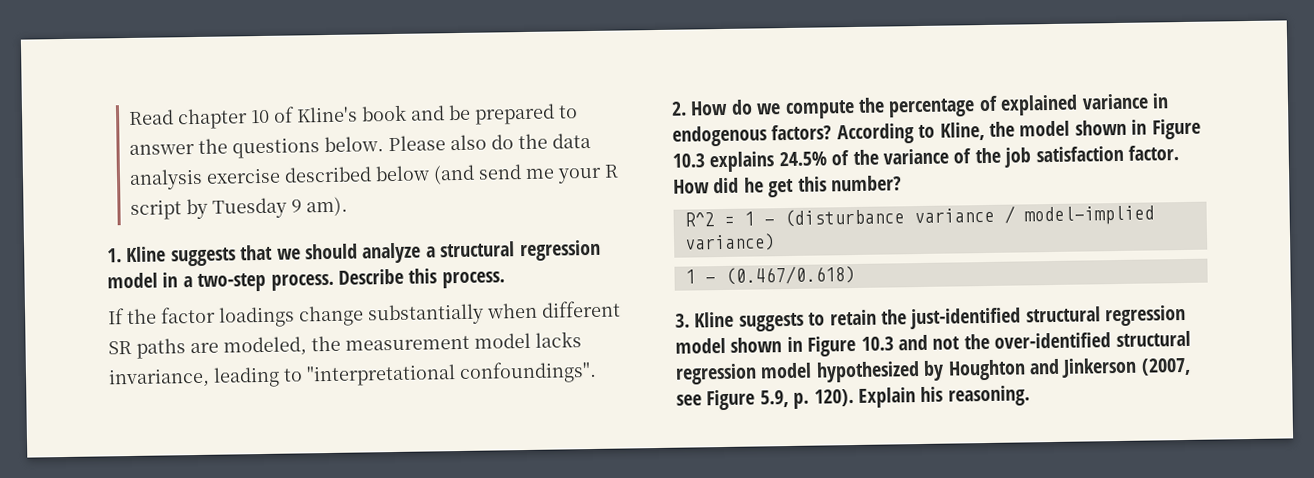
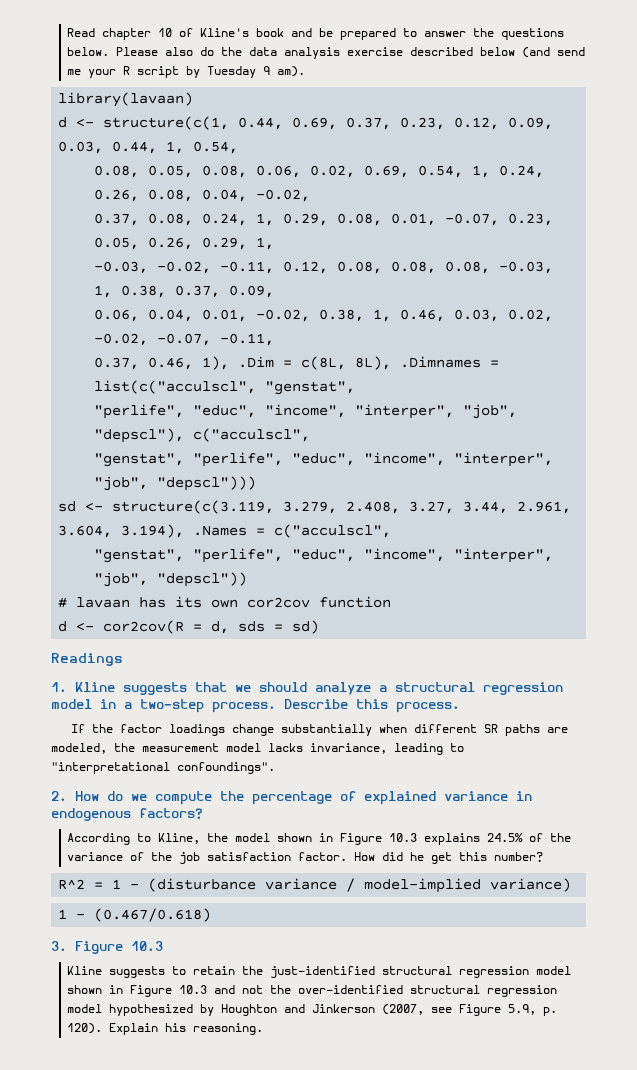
+ library(lavaan)
+ d <- structure(c(1, 0.44, 0.69, 0.37, 0.23, 0.12, 0.09, 0.03, 0.44, 1, 0.54,
+ 0.08, 0.05, 0.08, 0.06, 0.02, 0.69, 0.54, 1, 0.24, 0.26, 0.08, 0.04, -0.02,
+ 0.37, 0.08, 0.24, 1, 0.29, 0.08, 0.01, -0.07, 0.23, 0.05, 0.26, 0.29, 1,
+ -0.03, -0.02, -0.11, 0.12, 0.08, 0.08, 0.08, -0.03, 1, 0.38, 0.37, 0.09,
+ 0.06, 0.04, 0.01, -0.02, 0.38, 1, 0.46, 0.03, 0.02, -0.02, -0.07, -0.11,
+ 0.37, 0.46, 1), .Dim = c(8L, 8L), .Dimnames = list(c("acculscl", "genstat",
+ "perlife", "educ", "income", "interper", "job", "depscl"), c("acculscl",
+ "genstat", "perlife", "educ", "income", "interper", "job", "depscl")))
+ sd <- structure(c(3.119, 3.279, 2.408, 3.27, 3.44, 2.961, 3.604, 3.194), .Names = c("acculscl",
+ "genstat", "perlife", "educ", "income", "interper", "job", "depscl"))
+ # lavaan has its own cor2cov function
+ d <- cor2cov(R = d, sds = sd)
+ Readings
- 2. How do we compute the percentage of explained variance in endogenous factors? According to Kline, the model shown in Figure 10.3 explains 24.5% of the variance of the job satisfaction factor.
+ 2. How do we compute the percentage of explained variance in endogenous factors?
+ According to Kline, the model shown in Figure 10.3 explains 24.5% of the variance of the job satisfaction factor.
- 3. Kline suggests to retain the just-identified structural regression model shown in Figure 10.3 and not the over-identified structural regression model hypothesized by Houghton and Jinkerson (2007, see Figure 5.9, p. 120).
+ 3. Figure 10.3
+ Kline suggests to retain the just-identified structural regression model shown in Figure 10.3 and not the over-identified structural regression model hypothesized by Houghton and Jinkerson (2007, see Figure 5.9, p. 120).

